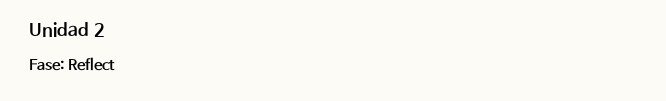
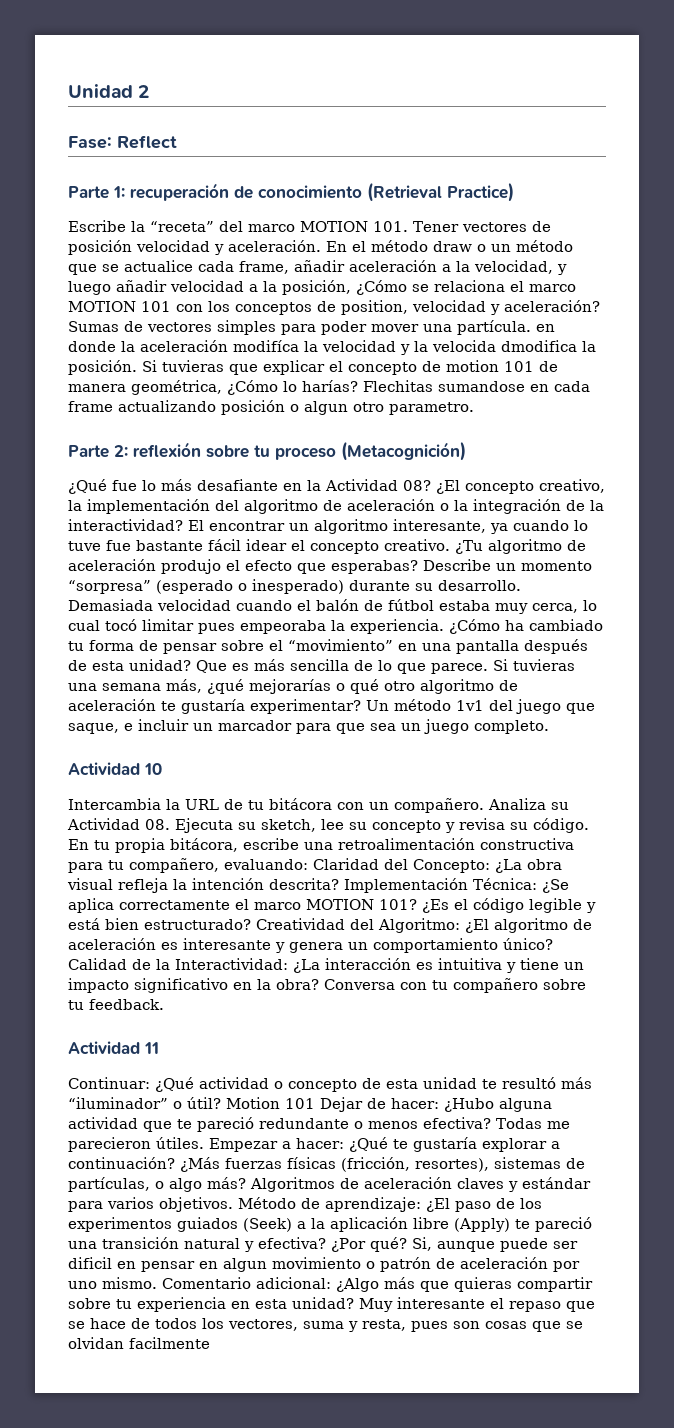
+ Parte 1: recuperación de conocimiento (Retrieval Practice)
+ Escribe la “receta” del marco MOTION 101. Tener vectores de posición velocidad y aceleración. En el método draw o un método que se actualice cada frame, añadir aceleración a la velocidad, y luego añadir velocidad a la posición, ¿Cómo se relaciona el marco MOTION 101 con los conceptos de position, velocidad y aceleración? Sumas de vectores simples para poder mover una partícula. en donde la aceleración modifíca la velocidad y la velocida dmodifica la posición. Si tuvieras que explicar el concepto de motion 101 de manera geométrica, ¿Cómo lo harías? Flechitas sumandose en cada frame actualizando posición o algun otro parametro.
+ Parte 2: reflexión sobre tu proceso (Metacognición)
+ ¿Qué fue lo más desafiante en la Actividad 08? ¿El concepto creativo, la implementación del algoritmo de aceleración o la integración de la interactividad? El encontrar un algoritmo interesante, ya cuando lo tuve fue bastante fácil idear el concepto creativo. ¿Tu algoritmo de aceleración produjo el efecto que esperabas? Describe un momento “sorpresa” (esperado o inesperado) durante su desarrollo. Demasiada velocidad cuando el balón de fútbol estaba muy cerca, lo cual tocó limitar pues empeoraba la experiencia. ¿Cómo ha cambiado tu forma de pensar sobre el “movimiento” en una pantalla después de esta unidad? Que es más sencilla de lo que parece. Si tuvieras una semana más, ¿qué mejorarías o qué otro algoritmo de aceleración te gustaría experimentar? Un método 1v1 del juego que saque, e incluir un marcador para que sea un juego completo.
+ Actividad 10
+ Intercambia la URL de tu bitácora con un compañero. Analiza su Actividad 08. Ejecuta su sketch, lee su concepto y revisa su código. En tu propia bitácora, escribe una retroalimentación constructiva para tu compañero, evaluando: Claridad del Concepto: ¿La obra visual refleja la intención descrita? Implementación Técnica: ¿Se aplica correctamente el marco MOTION 101? ¿Es el código legible y está bien estructurado? Creatividad del Algoritmo: ¿El algoritmo de aceleración es interesante y genera un comportamiento único? Calidad de la Interactividad: ¿La interacción es intuitiva y tiene un impacto significativo en la obra? Conversa con tu compañero sobre tu feedback.
+ Actividad 11
+ Continuar: ¿Qué actividad o concepto de esta unidad te resultó más “iluminador” o útil? Motion 101 Dejar de hacer: ¿Hubo alguna actividad que te pareció redundante o menos efectiva? Todas me parecieron útiles. Empezar a hacer: ¿Qué te gustaría explorar a continuación? ¿Más fuerzas físicas (fricción, resortes), sistemas de partículas, o algo más? Algoritmos de aceleración claves y estándar para varios objetivos. Método de aprendizaje: ¿El paso de los experimentos guiados (Seek) a la aplicación libre (Apply) te pareció una transición natural y efectiva? ¿Por qué? Si, aunque puede ser dificil en pensar en algun movimiento o patrón de aceleración por uno mismo. Comentario adicional: ¿Algo más que quieras compartir sobre tu experiencia en esta unidad? Muy interesante el repaso que se hace de todos los vectores, suma y resta, pues son cosas que se olvidan facilmente

